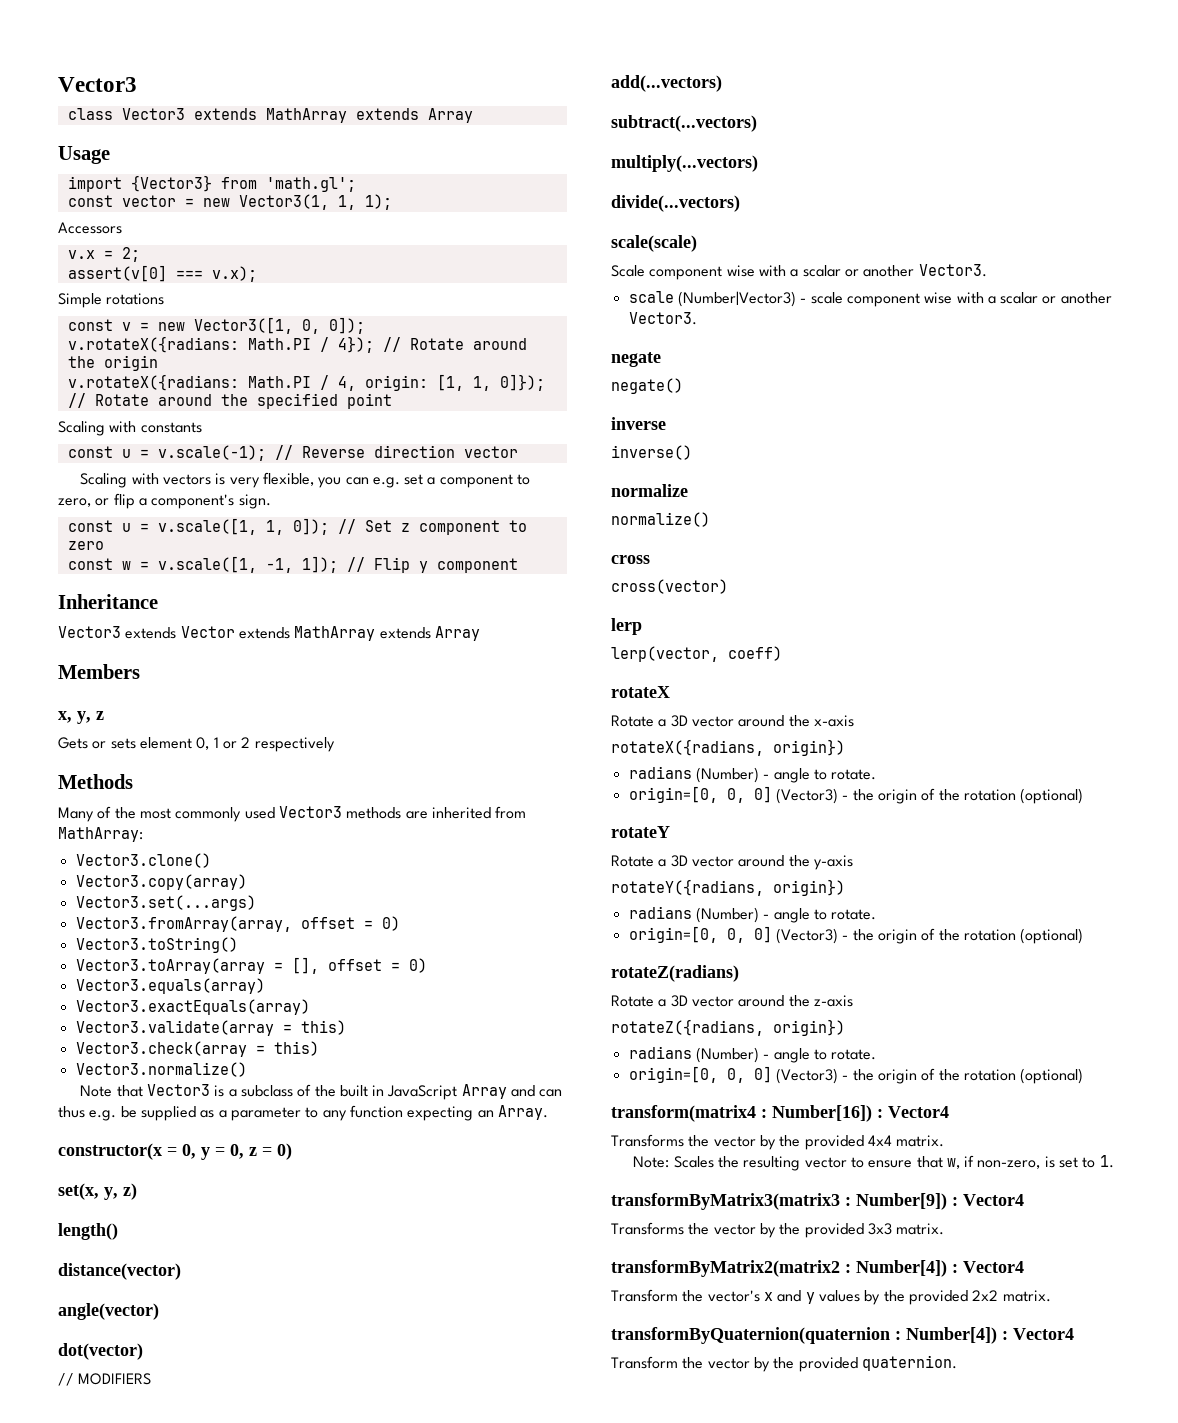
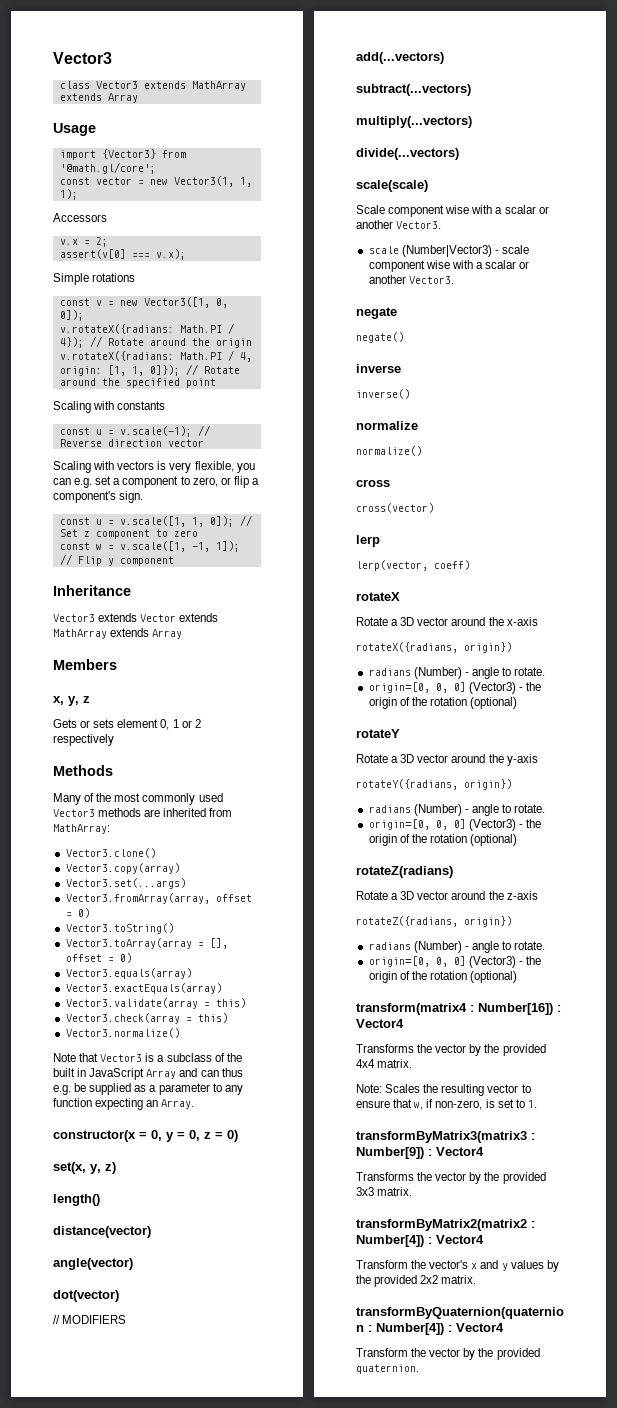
- import {Vector3} from 'math.gl';
+ import {Vector3} from '@math.gl/core';

